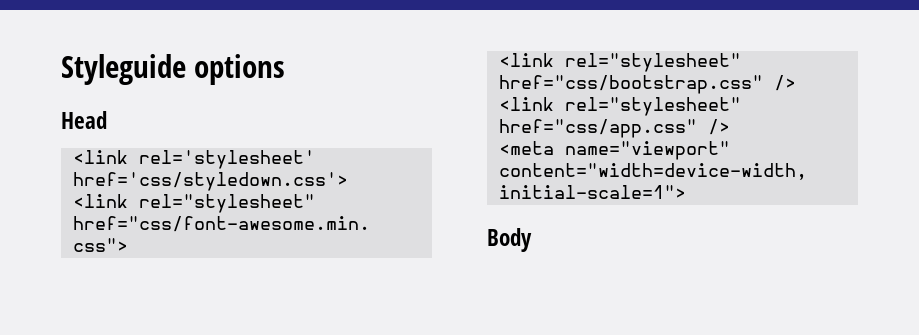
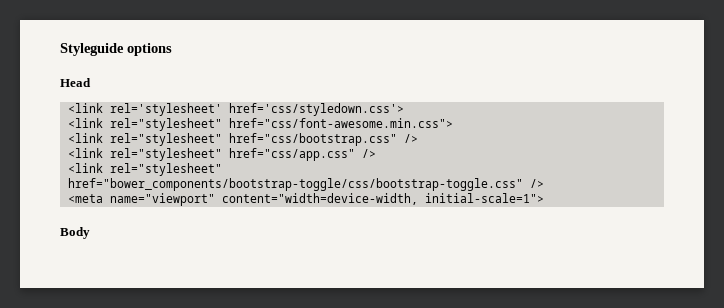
+ <link rel="stylesheet" href="bower_components/bootstrap-toggle/css/bootstrap-toggle.css" />

